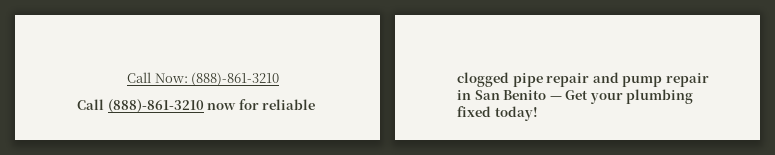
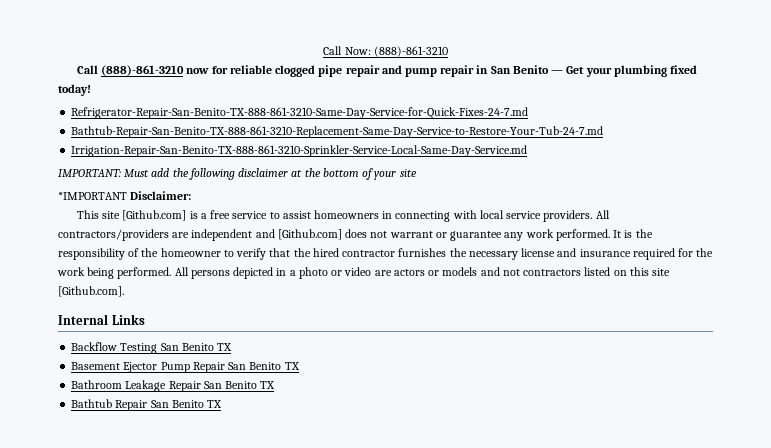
+ Refrigerator-Repair-San-Benito-TX-888-861-3210-Same-Day-Service-for-Quick-Fixes-24-7.md
+ Bathtub-Repair-San-Benito-TX-888-861-3210-Replacement-Same-Day-Service-to-Restore-Your-Tub-24-7.md
+ Irrigation-Repair-San-Benito-TX-888-861-3210-Sprinkler-Service-Local-Same-Day-Service.md
+ IMPORTANT: Must add the following disclaimer at the bottom of your site
+ *IMPORTANT Disclaimer:
+ This site [Github.com] is a free service to assist homeowners in connecting with local service providers. All contractors/providers are independent and [Github.com] does not warrant or guarantee any work performed. It is the responsibility of the homeowner to verify that the hired contractor furnishes the necessary license and insurance required for the work being performed. All persons depicted in a photo or video are actors or models and not contractors listed on this site [Github.com].
+ Internal Links
+ Backflow Testing San Benito TX
+ Basement Ejector Pump Repair San Benito TX
+ Bathroom Leakage Repair San Benito TX
+ Bathtub Repair San Benito TX

